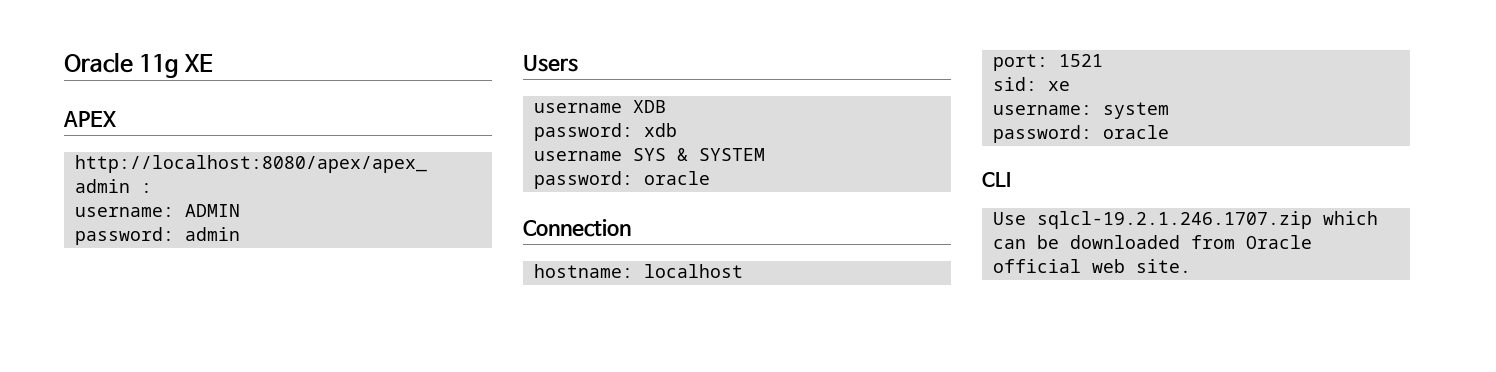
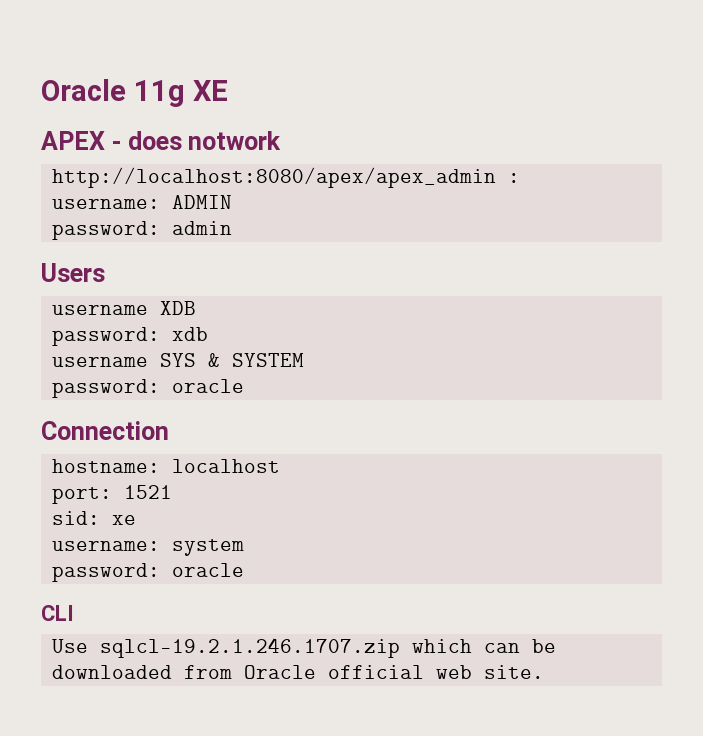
- APEX
+ APEX - does notwork

